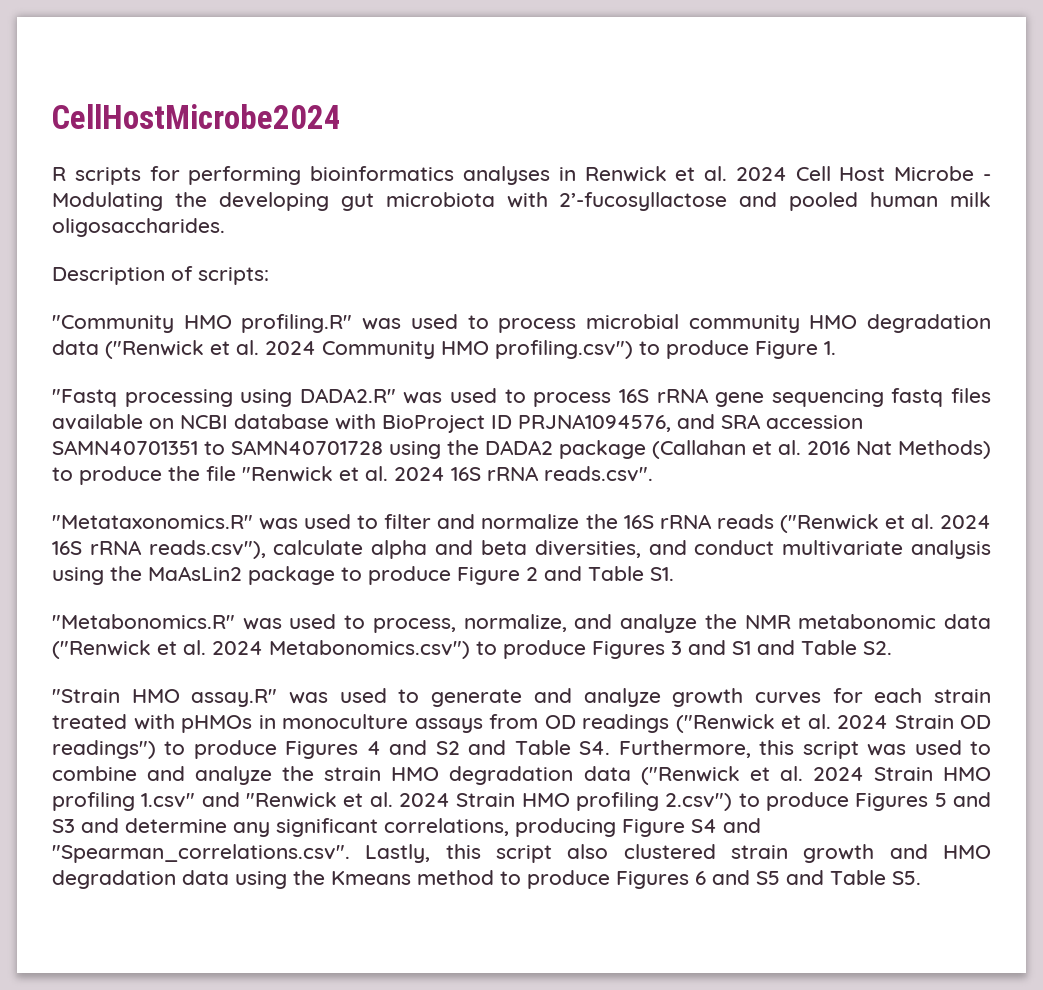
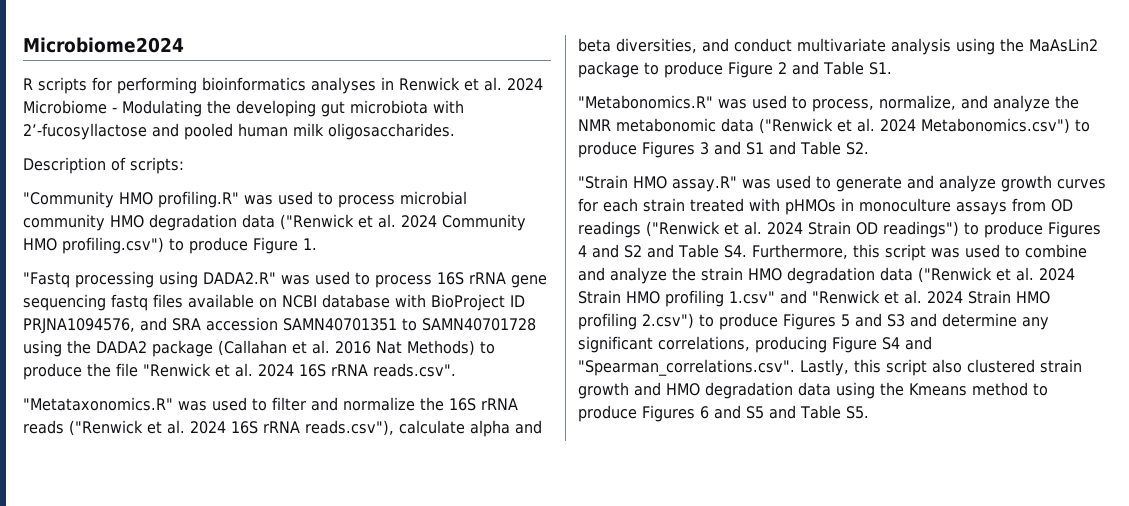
- CellHostMicrobe2024
+ Microbiome2024
- R scripts for performing bioinformatics analyses in Renwick et al. 2024 Cell Host Microbe - Modulating the developing gut microbiota with 2’-fucosyllactose and pooled human milk oligosaccharides.
+ R scripts for performing bioinformatics analyses in Renwick et al. 2024 Microbiome - Modulating the developing gut microbiota with 2’-fucosyllactose and pooled human milk oligosaccharides.

